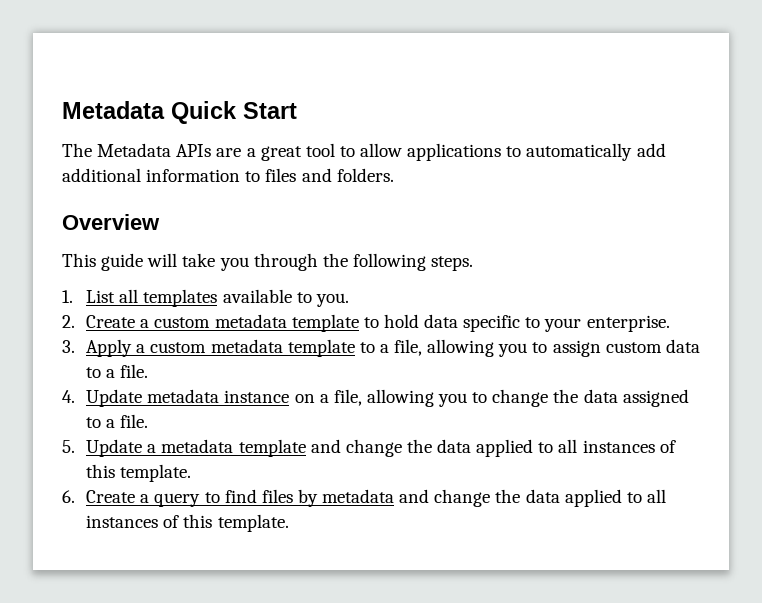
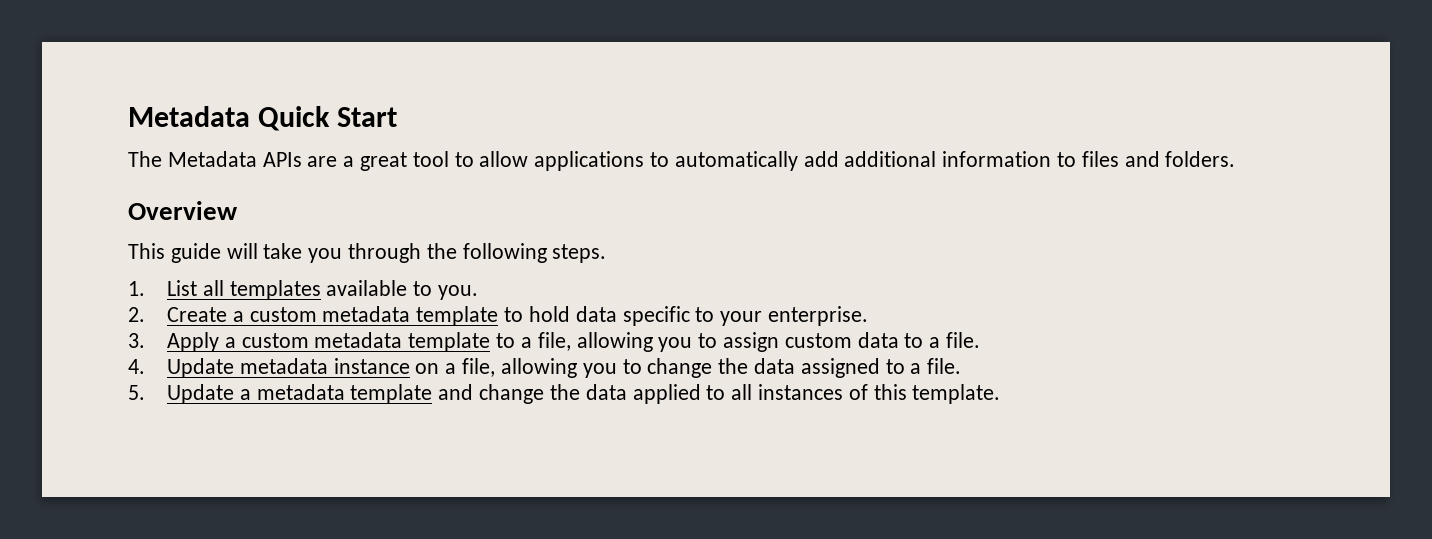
- 6. Create a query to find files by metadata and change the data applied to all instances of this template.

